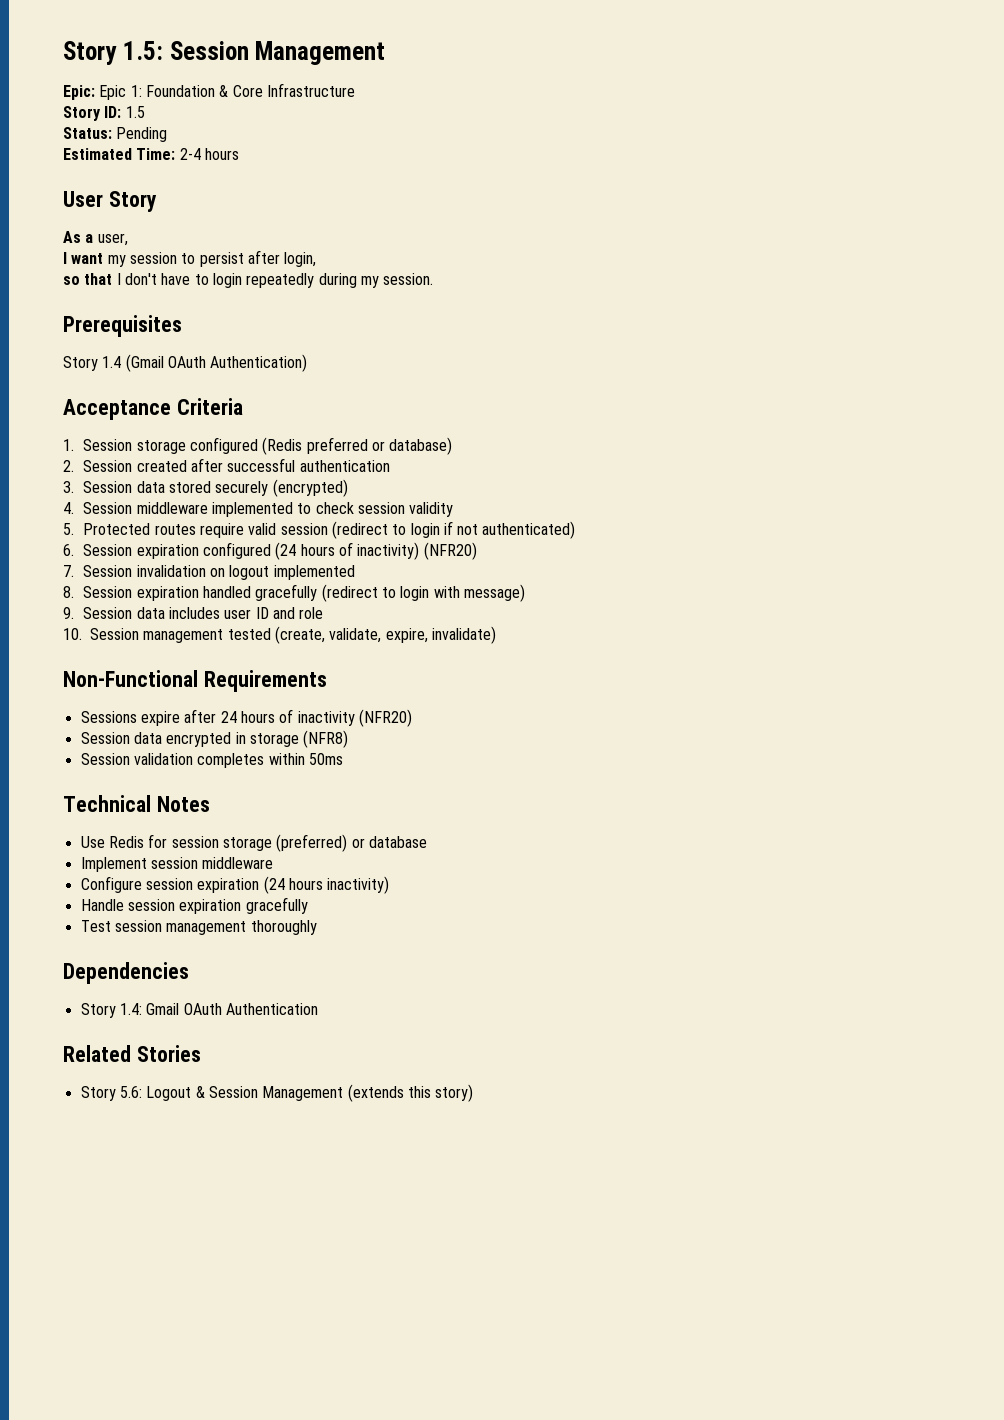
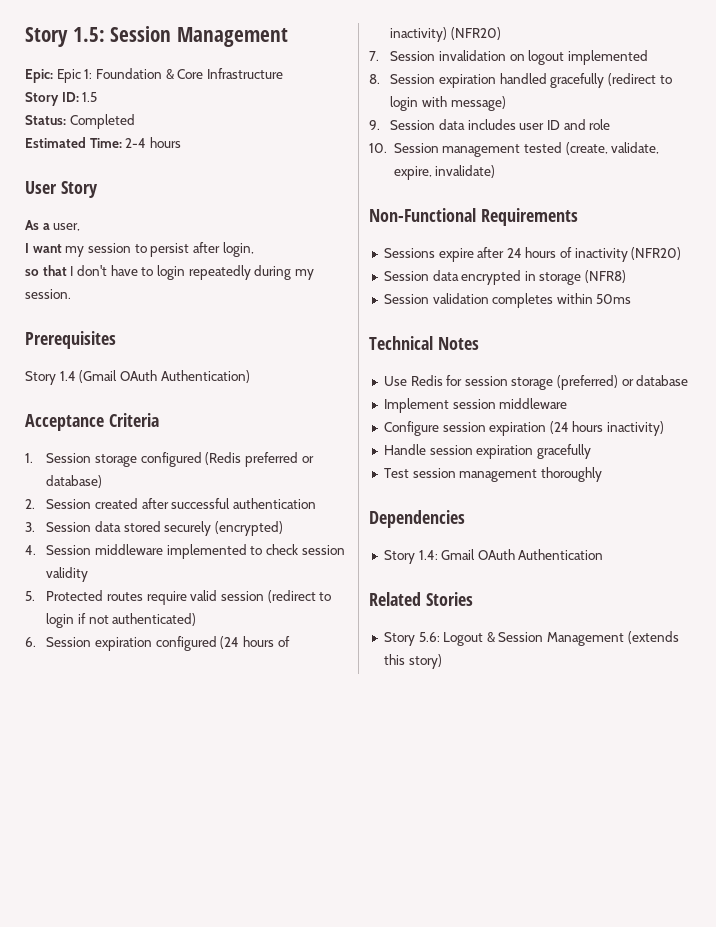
- Status: Pending
+ Status: Completed

